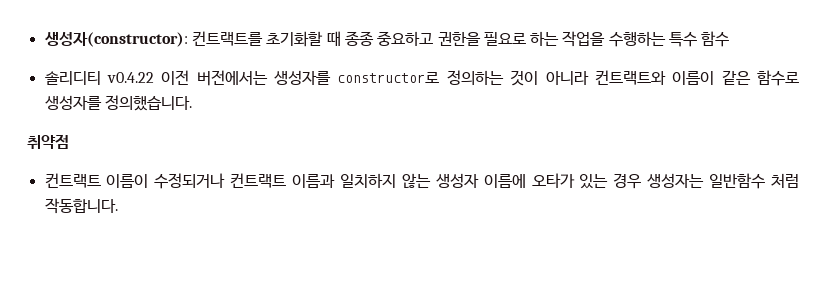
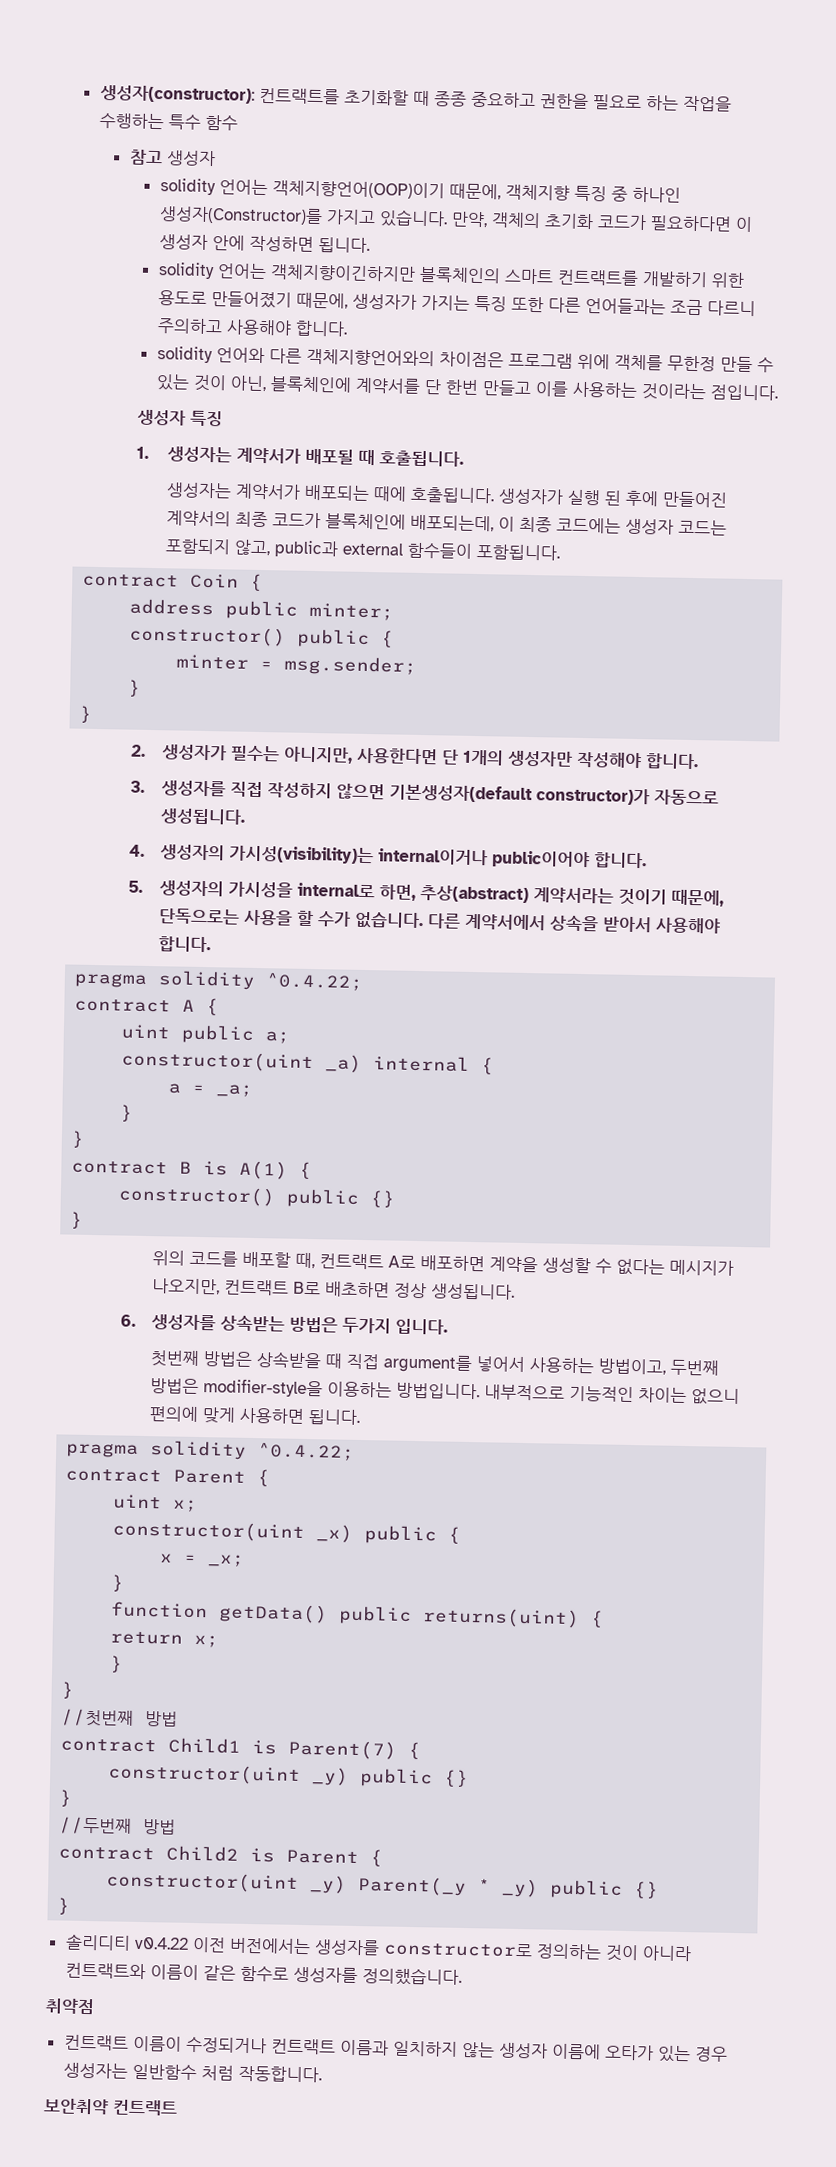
+ 참고 생성자
+ solidity 언어는 객체지향언어(OOP)이기 때문에, 객체지향 특징 중 하나인 생성자(Constructor)를 가지고 있습니다. 만약, 객체의 초기화 코드가 필요하다면 이 생성자 안에 작성하면 됩니다.
+ solidity 언어는 객체지향이긴하지만 블록체인의 스마트 컨트랙트를 개발하기 위한 용도로 만들어졌기 때문에, 생성자가 가지는 특징 또한 다른 언어들과는 조금 다르니 주의하고 사용해야 합니다.
+ solidity 언어와 다른 객체지향언어와의 차이점은 프로그램 위에 객체를 무한정 만들 수 있는 것이 아닌, 블록체인에 계약서를 단 한번 만들고 이를 사용하는 것이라는 점입니다.
+ 생성자 특징
+ 1. 생성자는 계약서가 배포될 때 호출됩니다.
+ 생성자는 계약서가 배포되는 때에 호출됩니다. 생성자가 실행 된 후에 만들어진 계약서의 최종 코드가 블록체인에 배포되는데, 이 최종 코드에는 생성자 코드는 포함되지 않고, public과 external 함수들이 포함됩니다.
+ contract Coin {
+ address public minter;
+ constructor() public {
+ minter = msg.sender;
+ }
+ }
+ 2. 생성자가 필수는 아니지만, 사용한다면 단 1개의 생성자만 작성해야 합니다.
+ 3. 생성자를 직접 작성하지 않으면 기본생성자(default constructor)가 자동으로 생성됩니다.
+ 4. 생성자의 가시성(visibility)는 internal이거나 public이어야 합니다.
+ 5. 생성자의 가시성을 internal로 하면, 추상(abstract) 계약서라는 것이기 때문에, 단독으로는 사용을 할 수가 없습니다. 다른 계약서에서 상속을 받아서 사용해야 합니다.
+ pragma solidity ^0.4.22;
+ contract A {
+ uint public a;
+ constructor(uint _a) internal {
+ a = _a;
+ }
+ }
+ contract B is A(1) {
+ constructor() public {}
+ }
+ 위의 코드를 배포할 때, 컨트랙트 A로 배포하면 계약을 생성할 수 없다는 메시지가 나오지만, 컨트랙트 B로 배초하면 정상 생성됩니다.
+ 6. 생성자를 상속받는 방법은 두가지 입니다.
+ 첫번째 방법은 상속받을 때 직접 argument를 넣어서 사용하는 방법이고, 두번째 방법은 modifier-style을 이용하는 방법입니다. 내부적으로 기능적인 차이는 없으니 편의에 맞게 사용하면 됩니다.
+ pragma solidity ^0.4.22;
+ contract Parent {
+ uint x;
+ constructor(uint _x) public {
+ x = _x;
+ }
+ function getData() public returns(uint) {
+ return x;
+ }
+ }
+ //첫번째 방법
+ contract Child1 is Parent(7) {
+ constructor(uint _y) public {}
+ }
+ //두번째 방법
+ contract Child2 is Parent {
+ constructor(uint _y) Parent(_y * _y) public {}
+ }
+ 보안취약 컨트랙트

